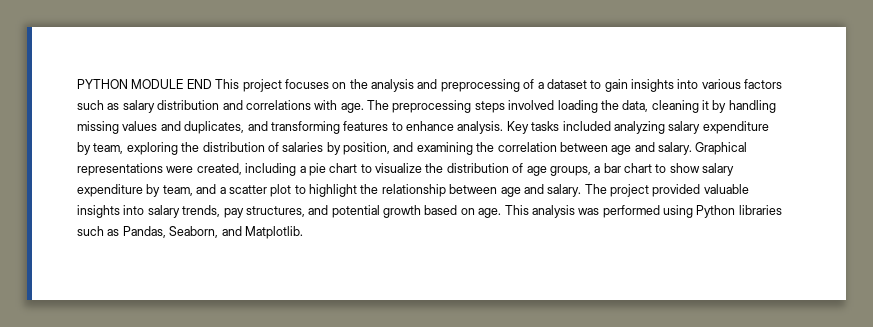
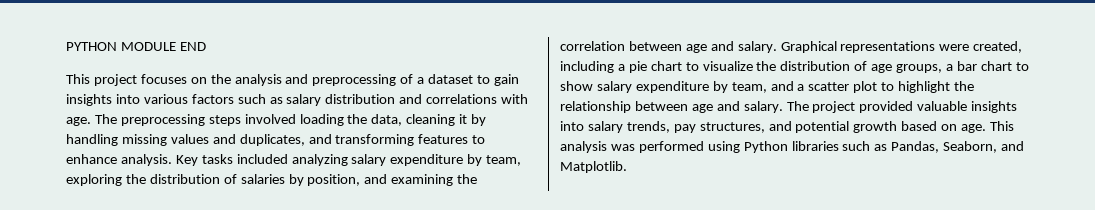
- PYTHON MODULE END This project focuses on the analysis and preprocessing of a dataset to gain insights into various factors such as salary distribution and correlations with age.
+ PYTHON MODULE END
+ This project focuses on the analysis and preprocessing of a dataset to gain insights into various factors such as salary distribution and correlations with age.

